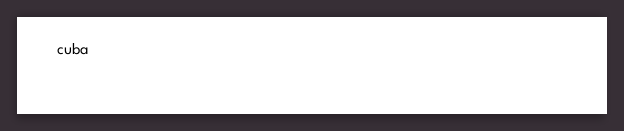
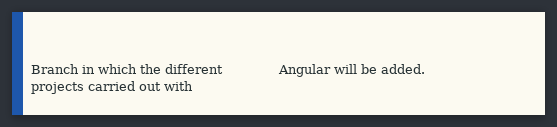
- cuba
+ Branch in which the different projects carried out with Angular will be added.

